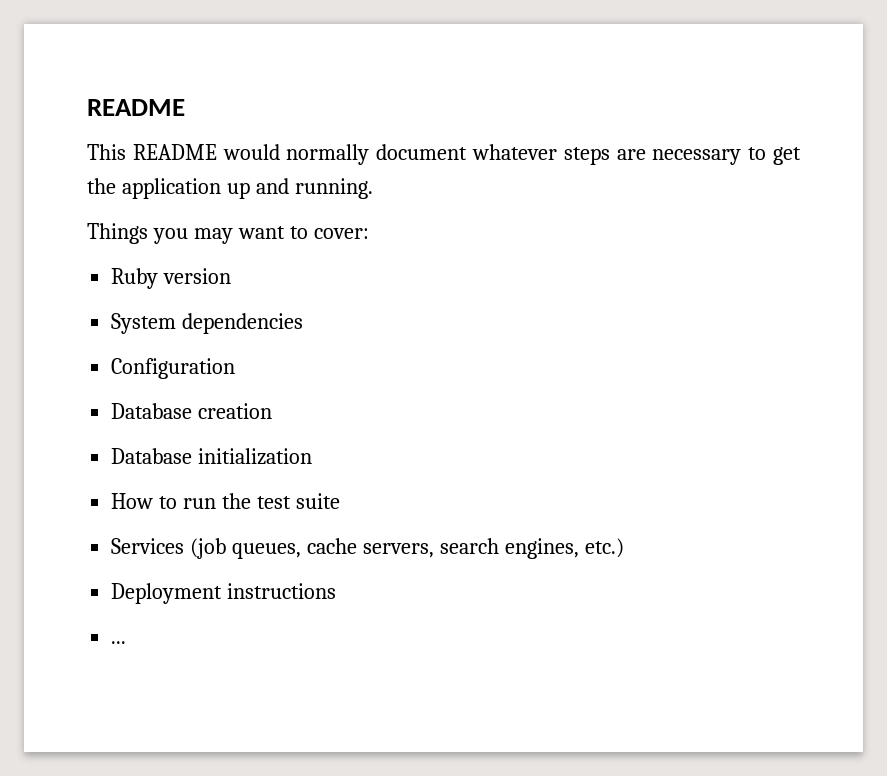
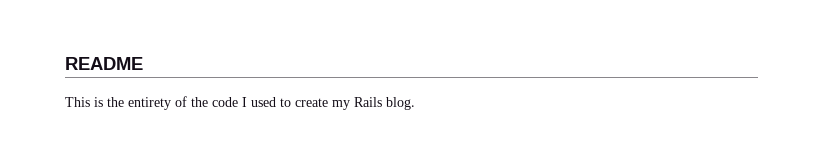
- This README would normally document whatever steps are necessary to get the application up and running.
- Things you may want to cover:
- Ruby version
- System dependencies
- Configuration
- Database creation
- Database initialization
- How to run the test suite
- Services (job queues, cache servers, search engines, etc.)
- Deployment instructions
- ...
+ This is the entirety of the code I used to create my Rails blog.

